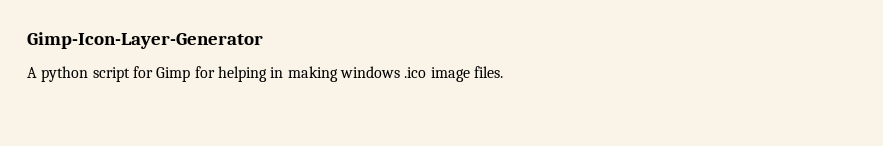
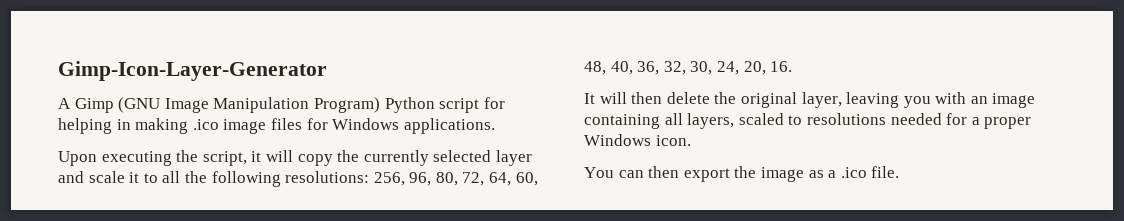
- A python script for Gimp for helping in making windows .ico image files.
+ A Gimp (GNU Image Manipulation Program) Python script for helping in making .ico image files for Windows applications.
+ Upon executing the script, it will copy the currently selected layer and scale it to all the following resolutions: 256, 96, 80, 72, 64, 60, 48, 40, 36, 32, 30, 24, 20, 16.
+ It will then delete the original layer, leaving you with an image containing all layers, scaled to resolutions needed for a proper Windows icon.
+ You can then export the image as a .ico file.

